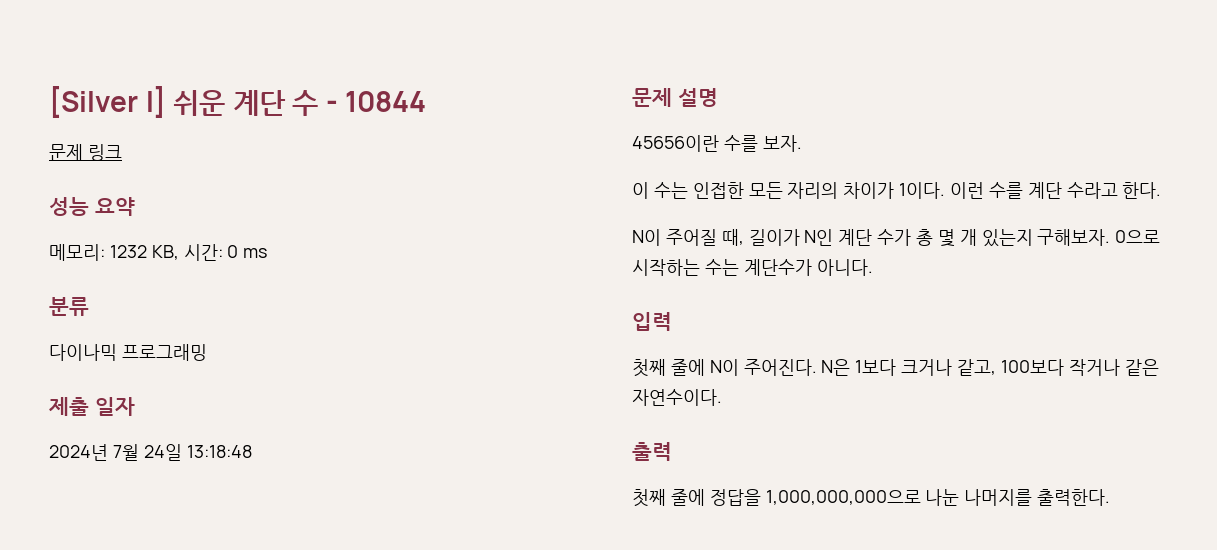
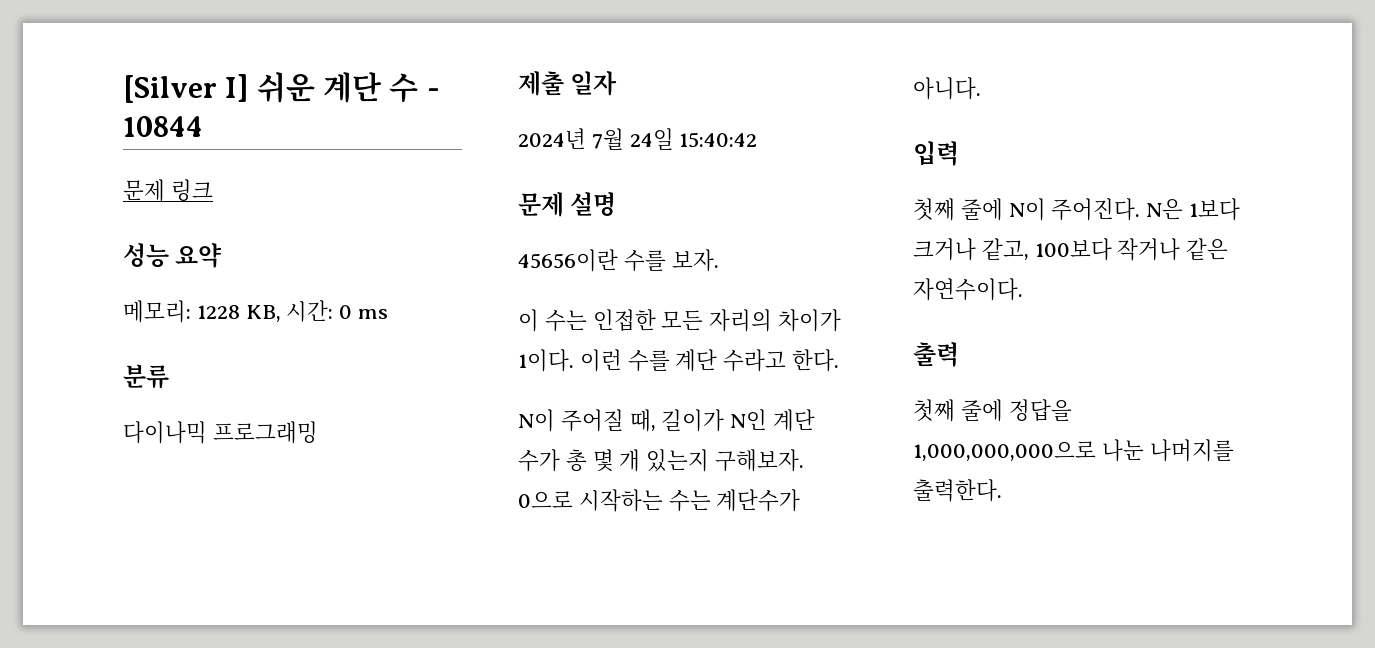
- 메모리: 1232 KB, 시간: 0 ms
+ 메모리: 1228 KB, 시간: 0 ms
- 2024년 7월 24일 13:18:48
+ 2024년 7월 24일 15:40:42

